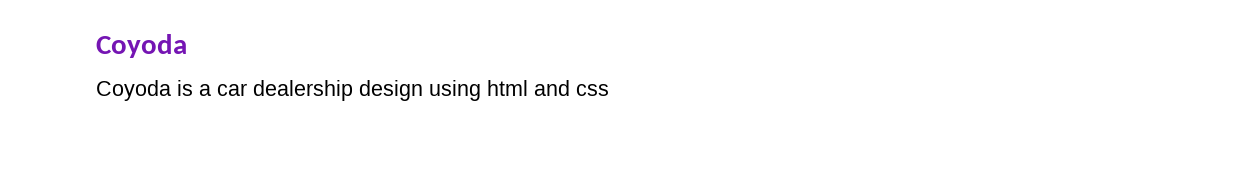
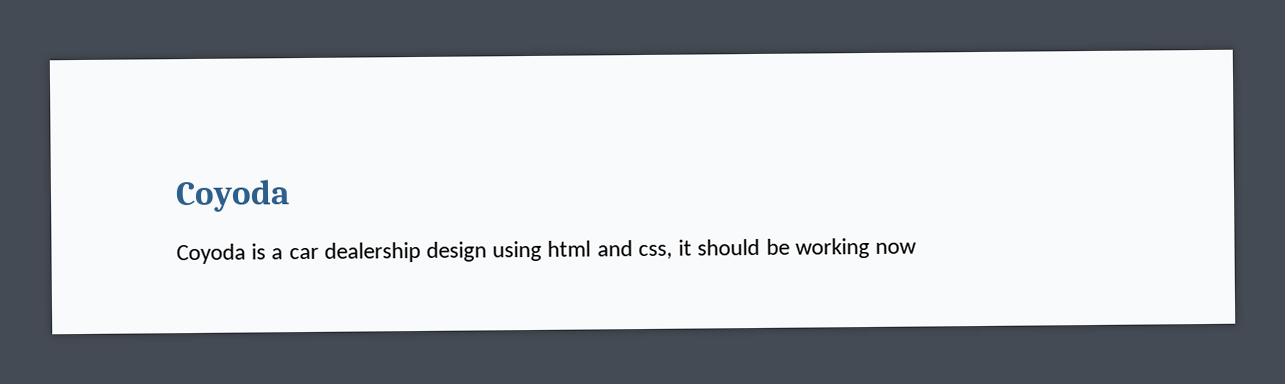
- Coyoda is a car dealership design using html and css
+ Coyoda is a car dealership design using html and css, it should be working now

